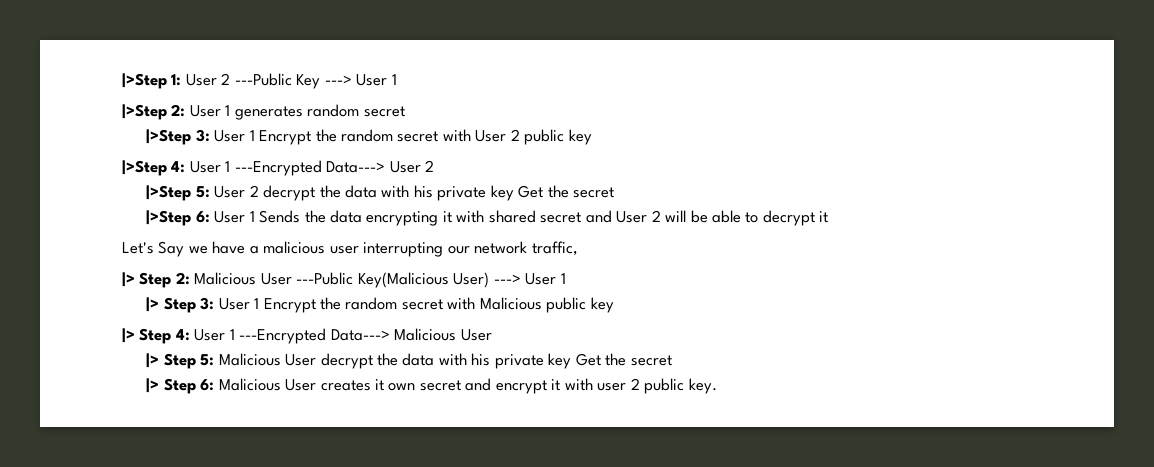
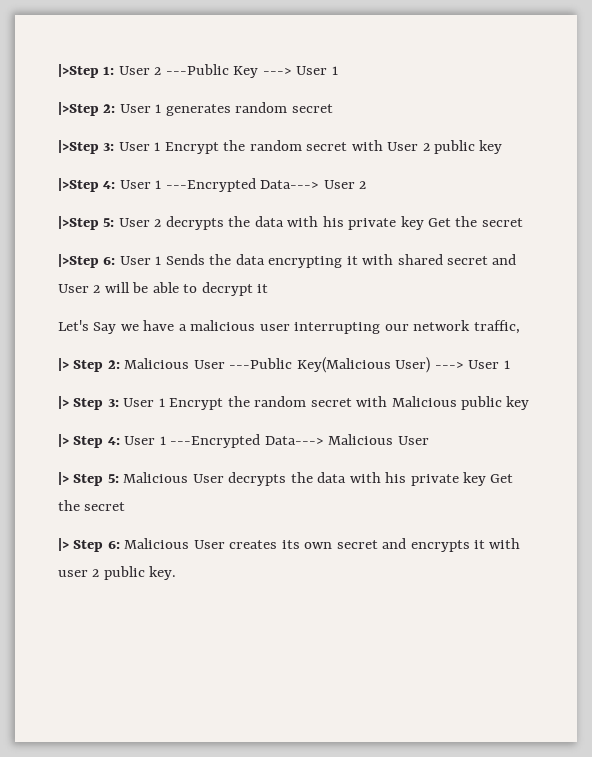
- |>Step 5: User 2 decrypt the data with his private key Get the secret
+ |>Step 5: User 2 decrypts the data with his private key Get the secret
- |> Step 5: Malicious User decrypt the data with his private key Get the secret
+ |> Step 5: Malicious User decrypts the data with his private key Get the secret
- |> Step 6: Malicious User creates it own secret and encrypt it with user 2 public key.
+ |> Step 6: Malicious User creates its own secret and encrypts it with user 2 public key.

